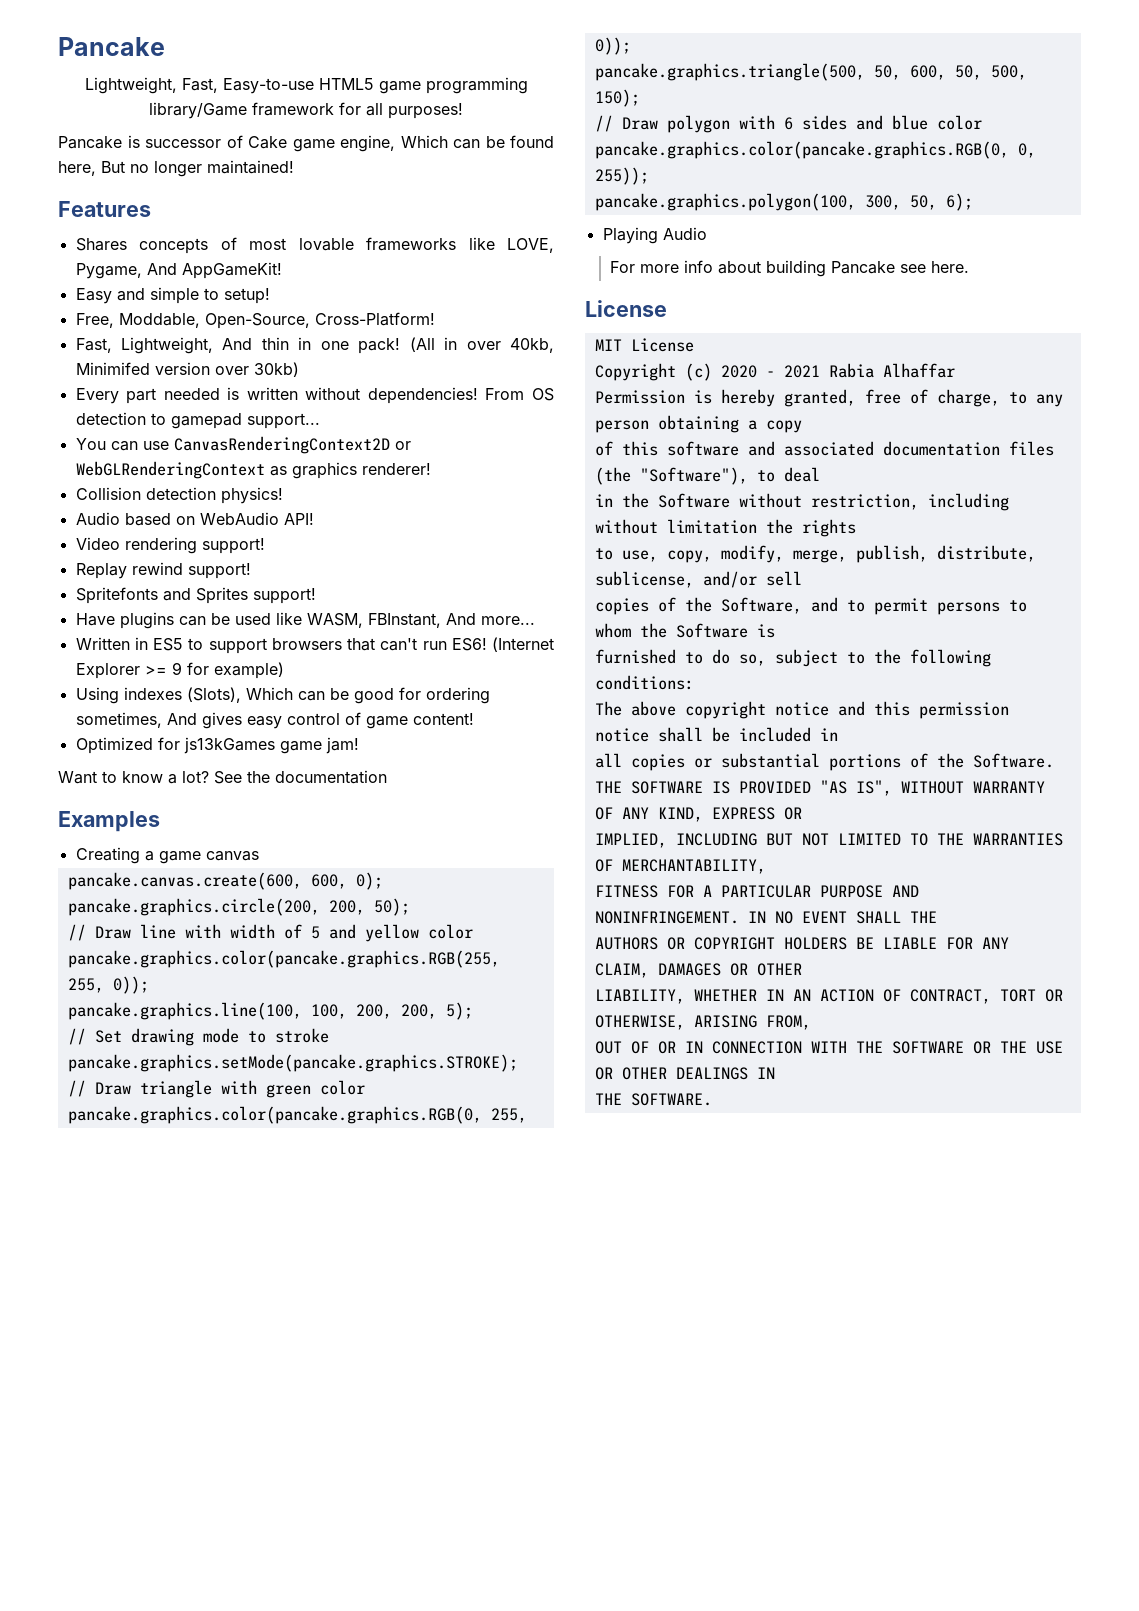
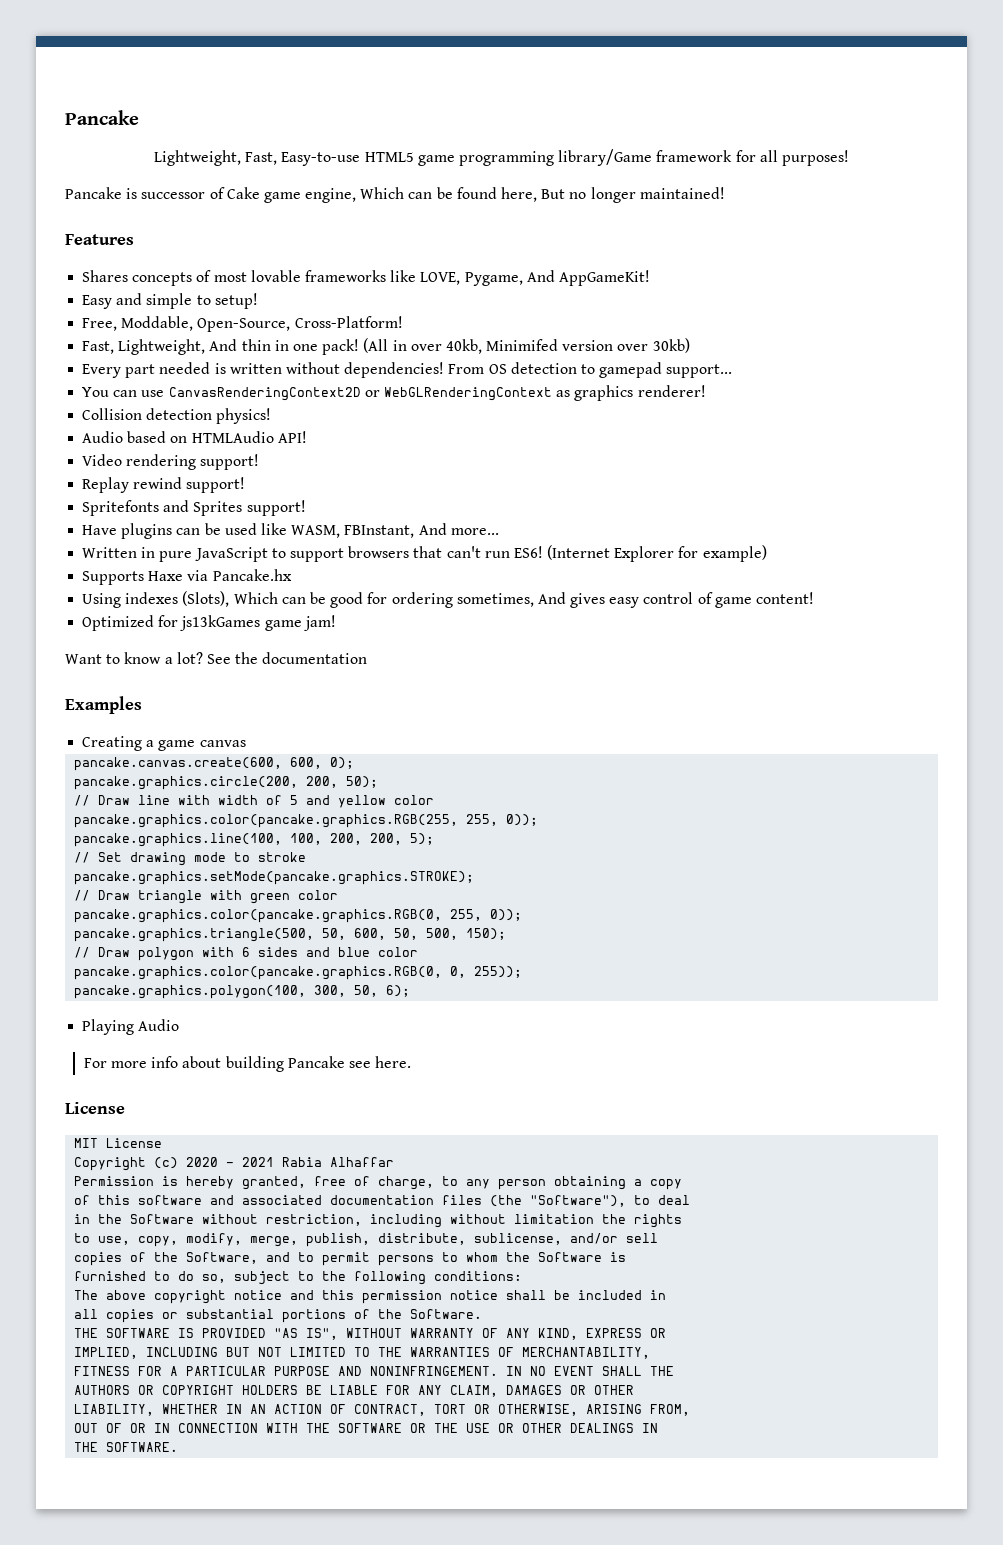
- Audio based on WebAudio API!
+ Audio based on HTMLAudio API!
- Written in ES5 to support browsers that can't run ES6!
+ Written in pure JavaScript to support browsers that can't run ES6!
- (Internet Explorer >= 9 for example)
+ (Internet Explorer for example)
+ Supports Haxe via Pancake.hx

